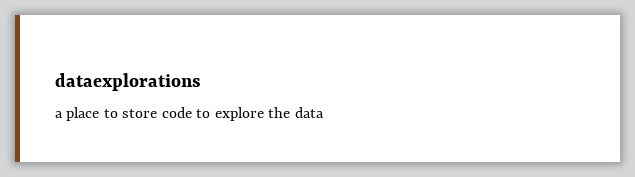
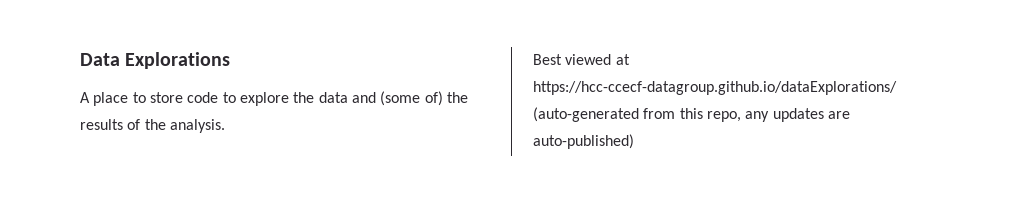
- dataexplorations
- a place to store code to explore the data
+ Data Explorations
+ A place to store code to explore the data and (some of) the results of the analysis.
+ Best viewed at https://hcc-ccecf-datagroup.github.io/dataExplorations/ (auto-generated from this repo, any updates are auto-published)

